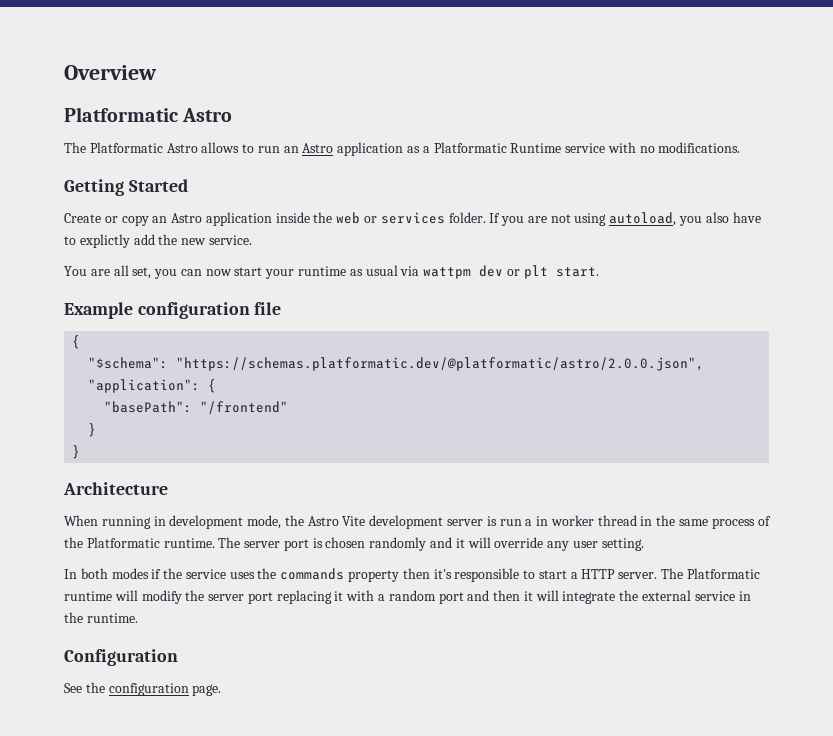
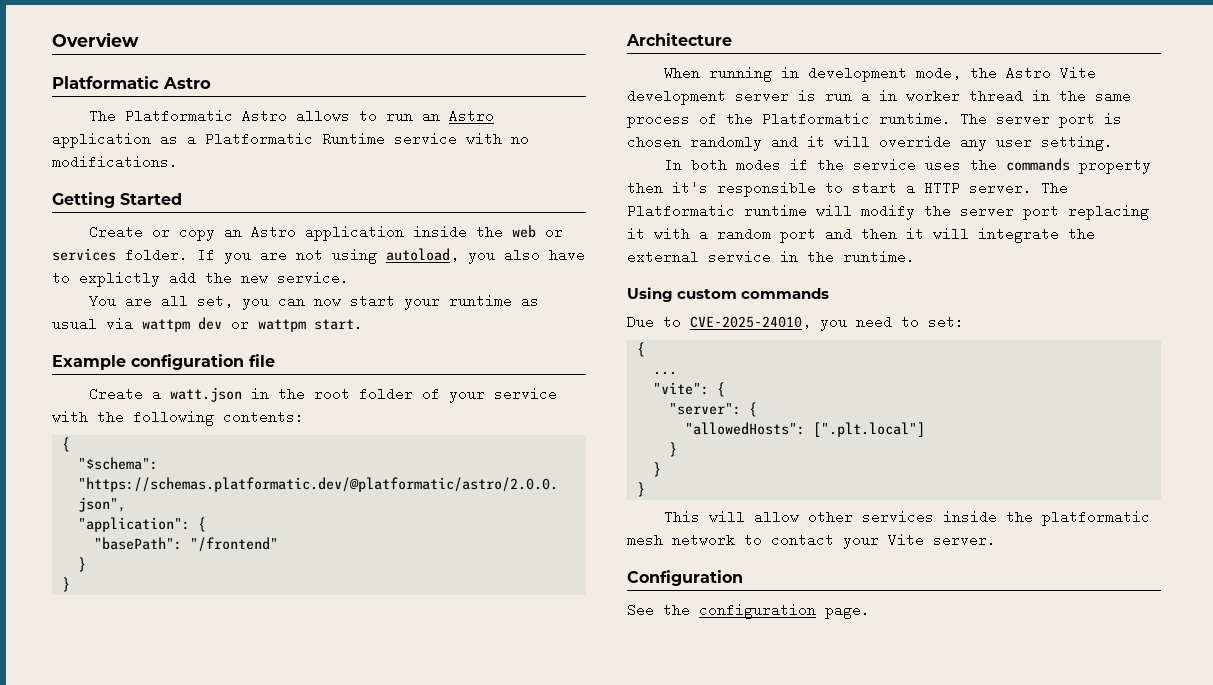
- You are all set, you can now start your runtime as usual via wattpm dev or plt start.
+ You are all set, you can now start your runtime as usual via wattpm dev or wattpm start.
+ Create a watt.json in the root folder of your service with the following contents:
+ Using custom commands
+ Due to CVE-2025-24010, you need to set:
+ {
+ ...
+ "vite": {
+ "server": {
+ "allowedHosts": [".plt.local"]
+ }
+ }
+ }
+ This will allow other services inside the platformatic mesh network to contact your Vite server.

